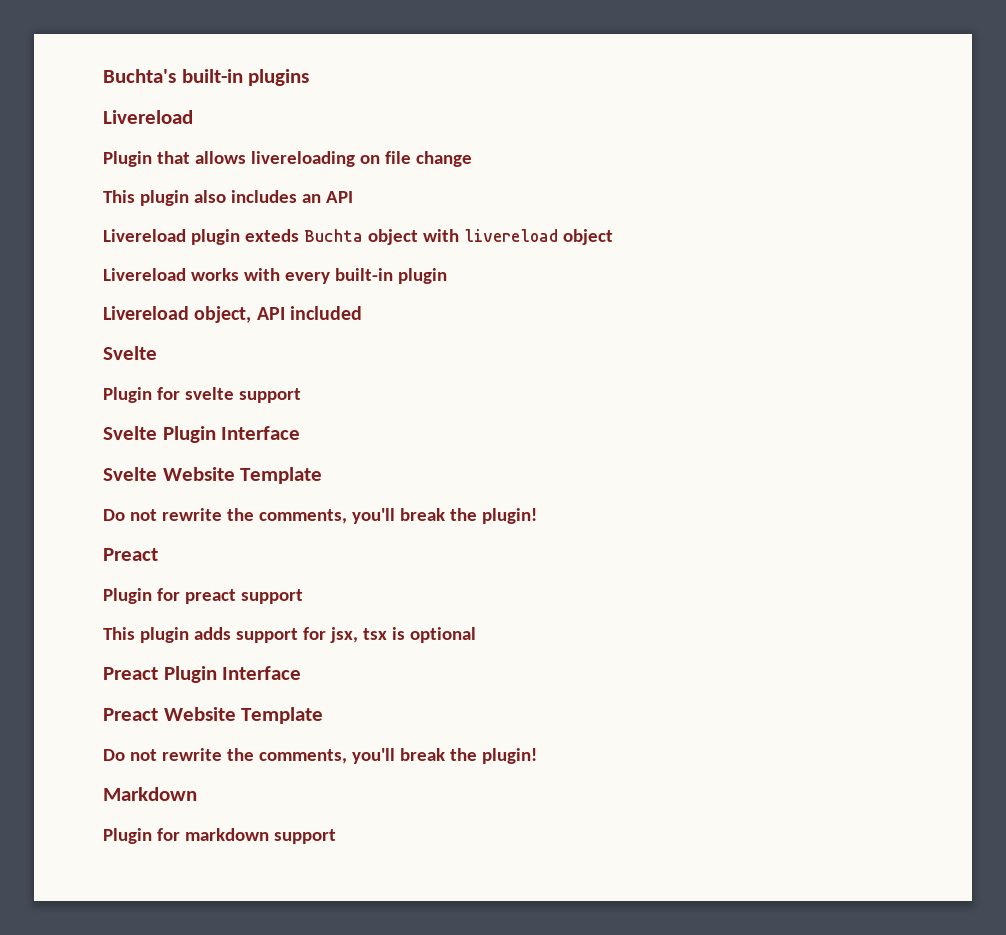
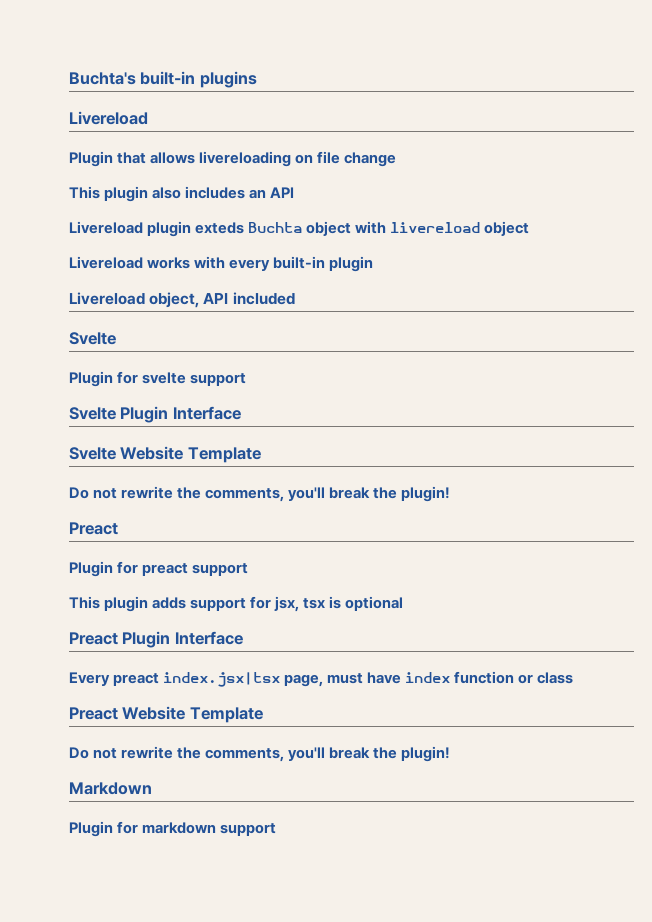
+ Every preact index.jsx|tsx page, must have index function or class

